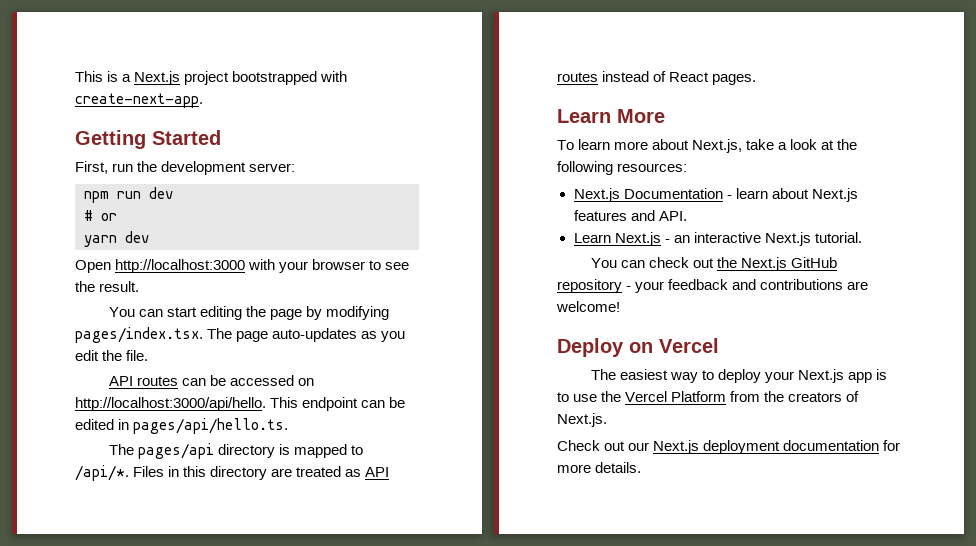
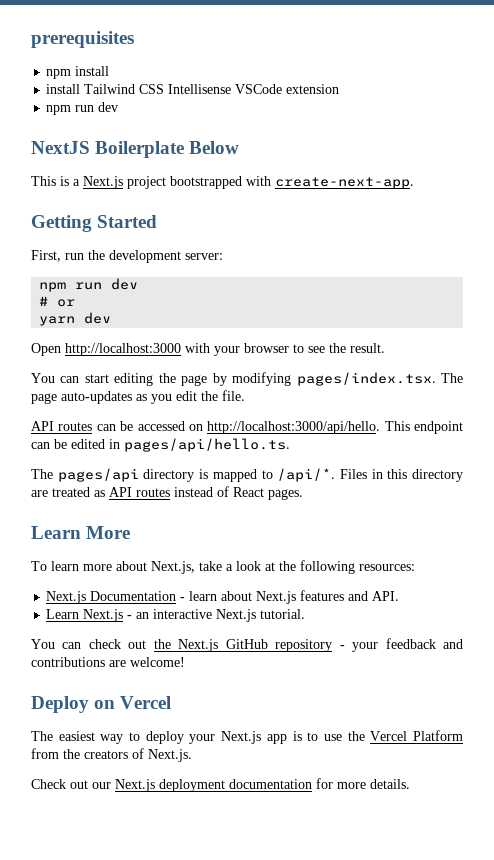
+ prerequisites
+ npm install
+ install Tailwind CSS Intellisense VSCode extension
+ npm run dev
+ NextJS Boilerplate Below

